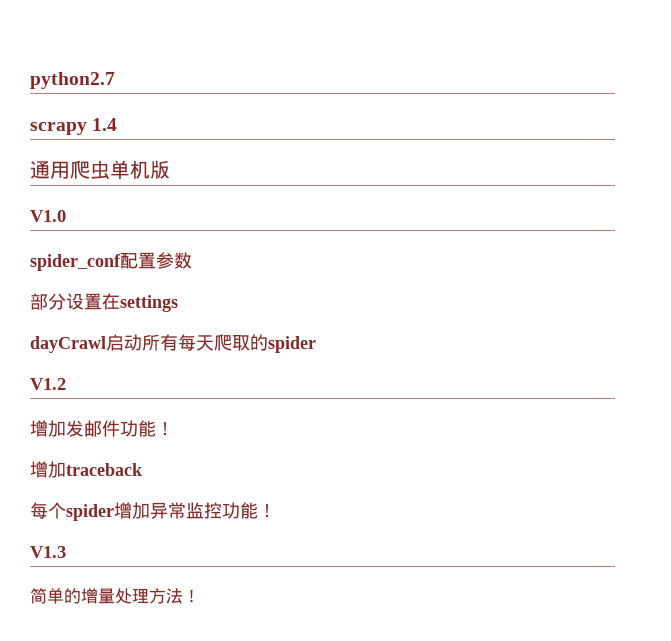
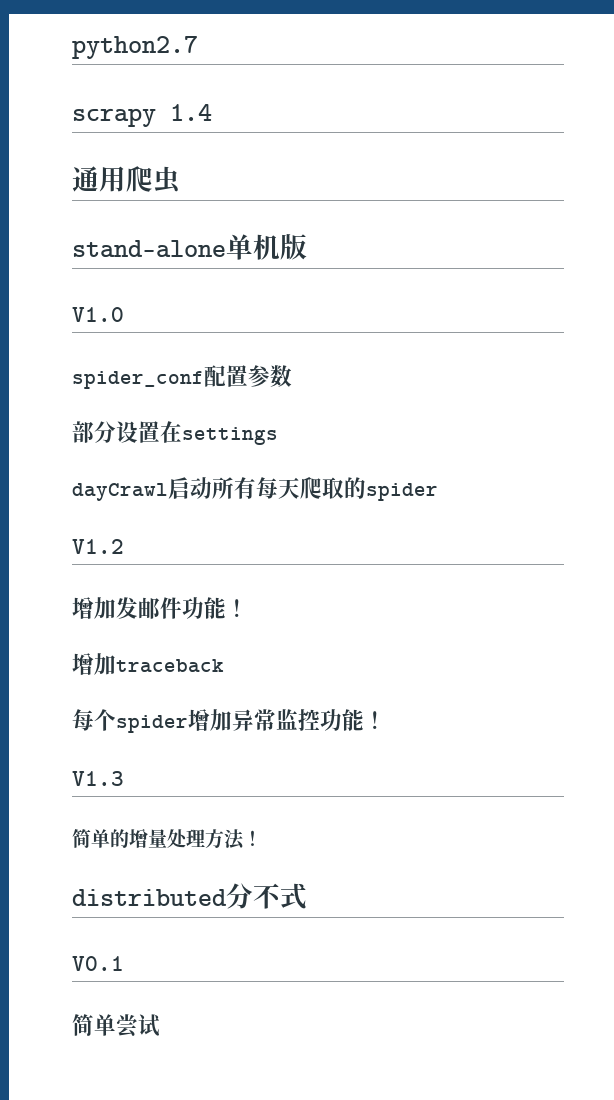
- 通用爬虫单机版
+ 通用爬虫
+ stand-alone单机版
+ distributed分不式
+ V0.1
+ 简单尝试

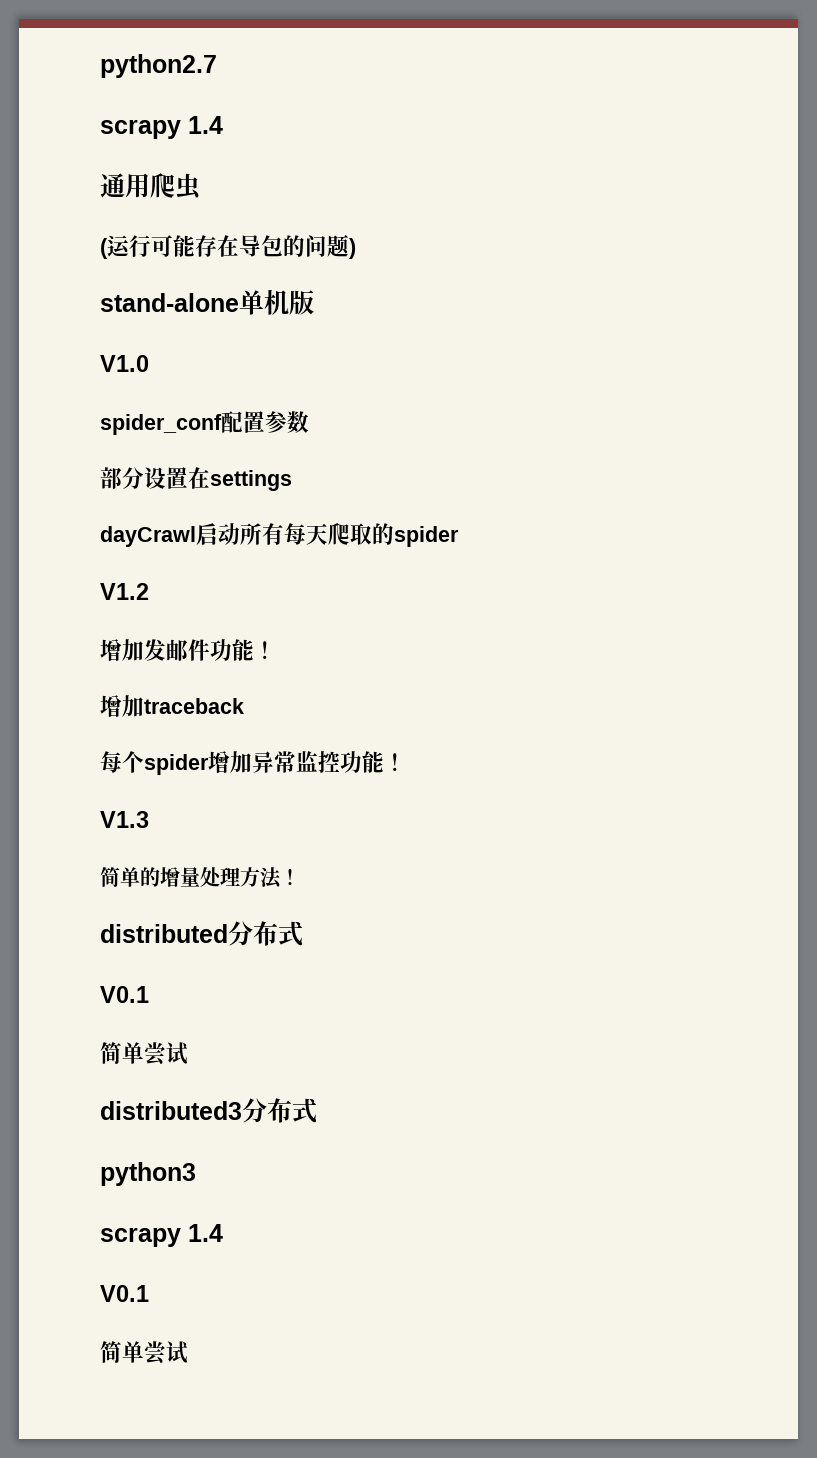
+ (运行可能存在导包的问题)
- distributed分不式
+ distributed分布式
+ distributed3分布式
+ python3
+ scrapy 1.4
+ V0.1
+ 简单尝试

